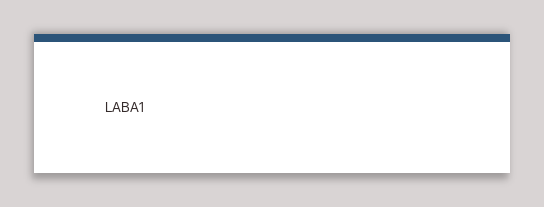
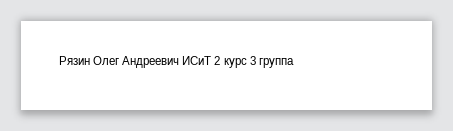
- LABA1
+ Рязин Олег Андреевич ИСиТ 2 курс 3 группа

